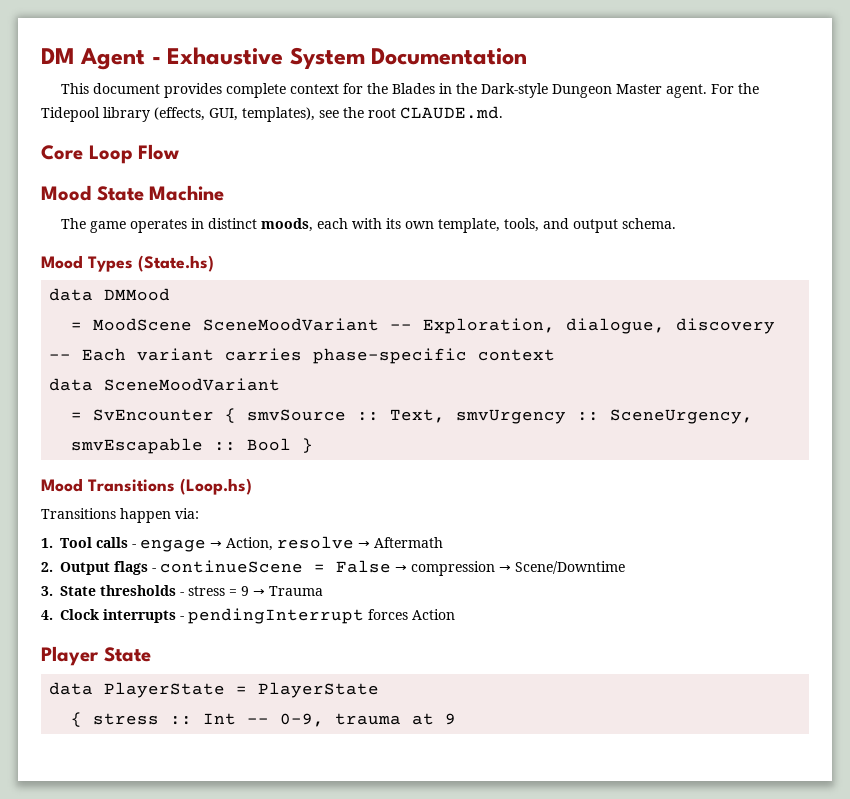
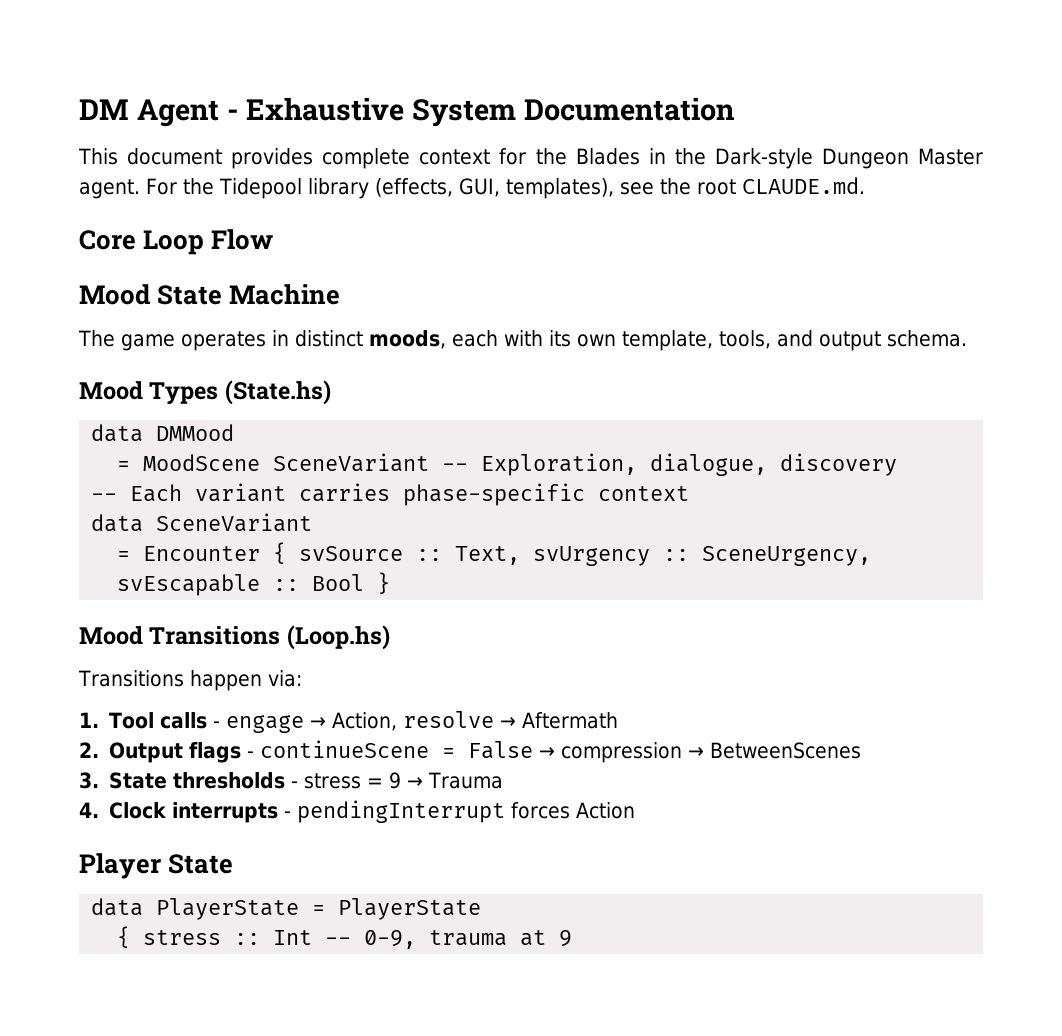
- = MoodScene SceneMoodVariant -- Exploration, dialogue, discovery
+ = MoodScene SceneVariant -- Exploration, dialogue, discovery
- data SceneMoodVariant
- = SvEncounter { smvSource :: Text, smvUrgency :: SceneUrgency, smvEscapable :: Bool }
+ data SceneVariant
+ = Encounter { svSource :: Text, svUrgency :: SceneUrgency, svEscapable :: Bool }
- 2. Output flags - continueScene = False → compression → Scene/Downtime
+ 2. Output flags - continueScene = False → compression → BetweenScenes

